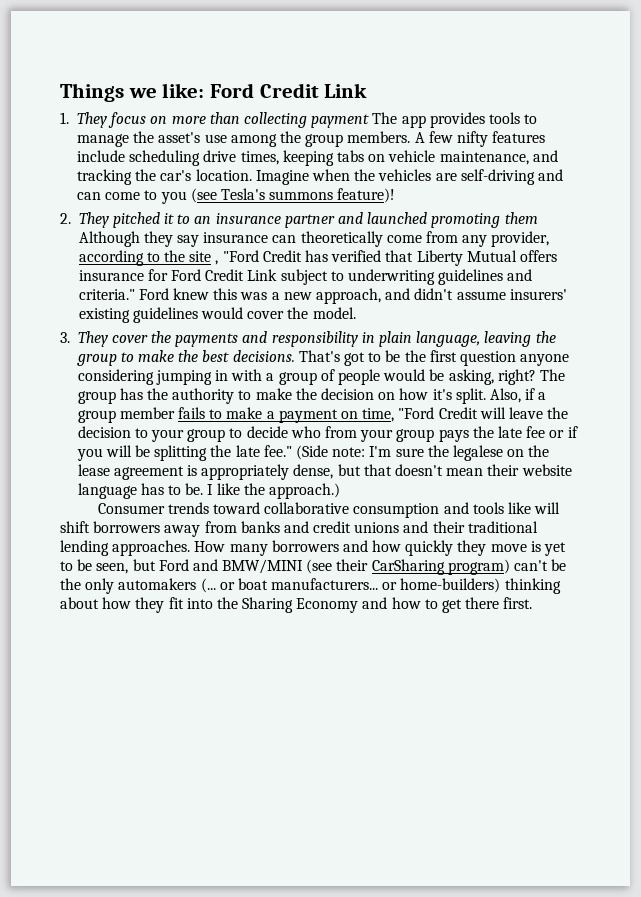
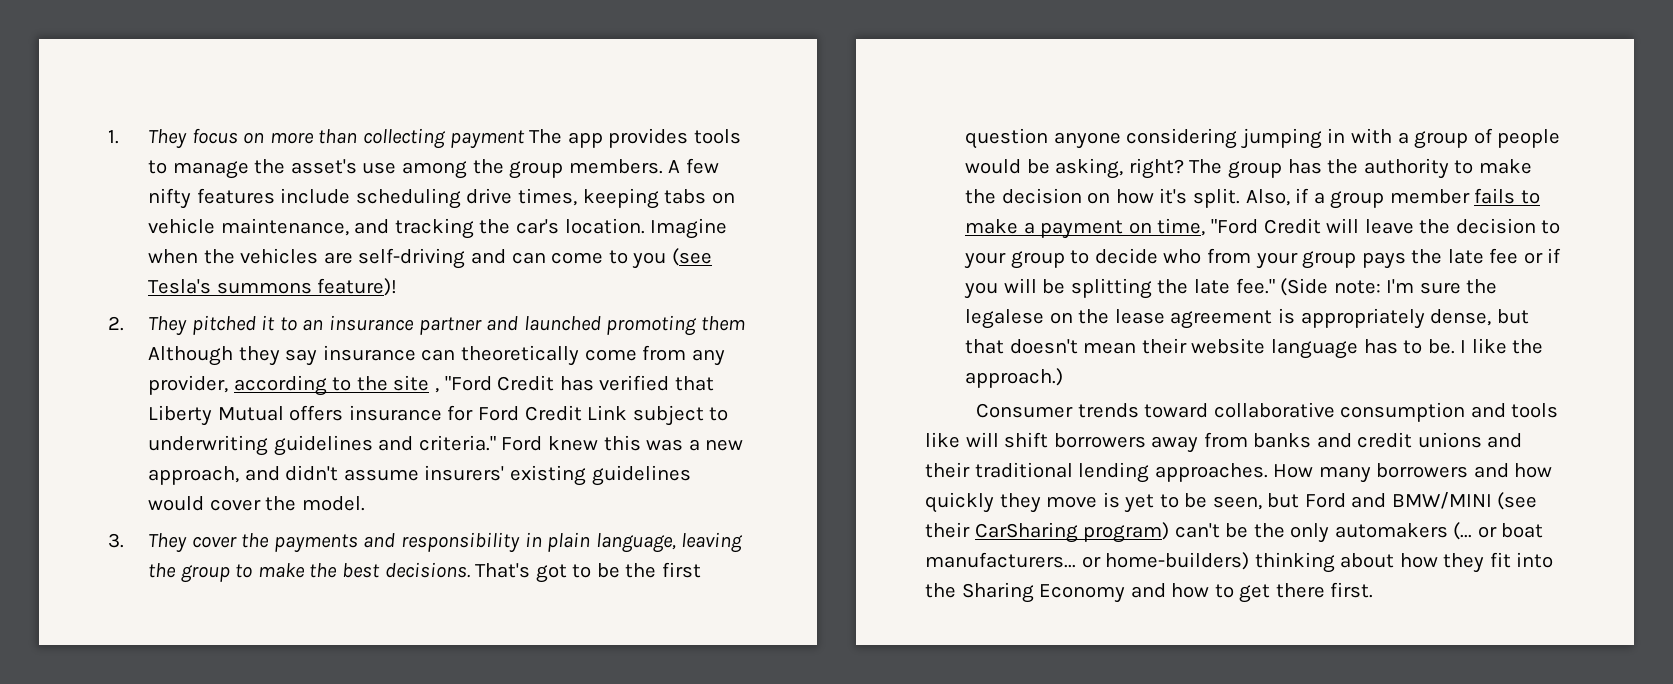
- Things we like: Ford Credit Link

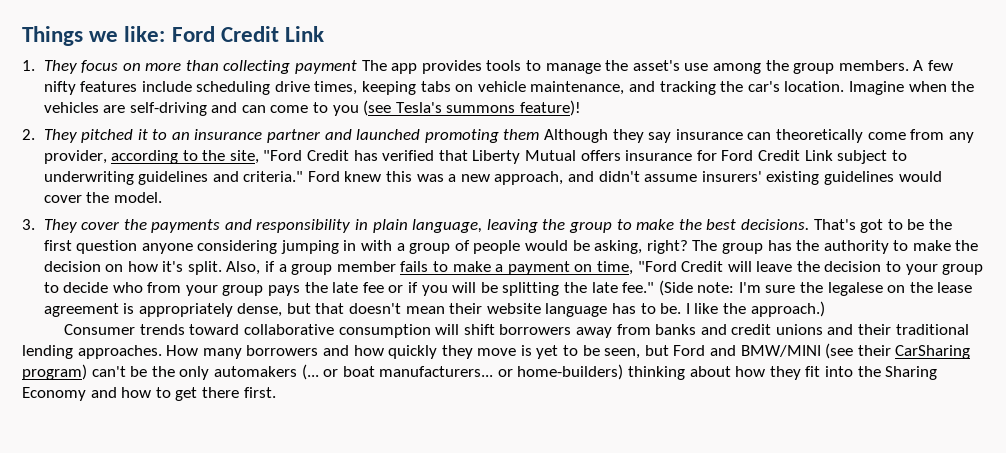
+ Things we like: Ford Credit Link
- 2. They pitched it to an insurance partner and launched promoting them Although they say insurance can theoretically come from any provider, according to the site , "Ford Credit has verified that Liberty Mutual offers insurance for Ford Credit Link subject to underwriting guidelines and criteria."
+ 2. They pitched it to an insurance partner and launched promoting them Although they say insurance can theoretically come from any provider, according to the site, "Ford Credit has verified that Liberty Mutual offers insurance for Ford Credit Link subject to underwriting guidelines and criteria."
- Consumer trends toward collaborative consumption and tools like will shift borrowers away from banks and credit unions and their traditional lending approaches.
+ Consumer trends toward collaborative consumption will shift borrowers away from banks and credit unions and their traditional lending approaches.

